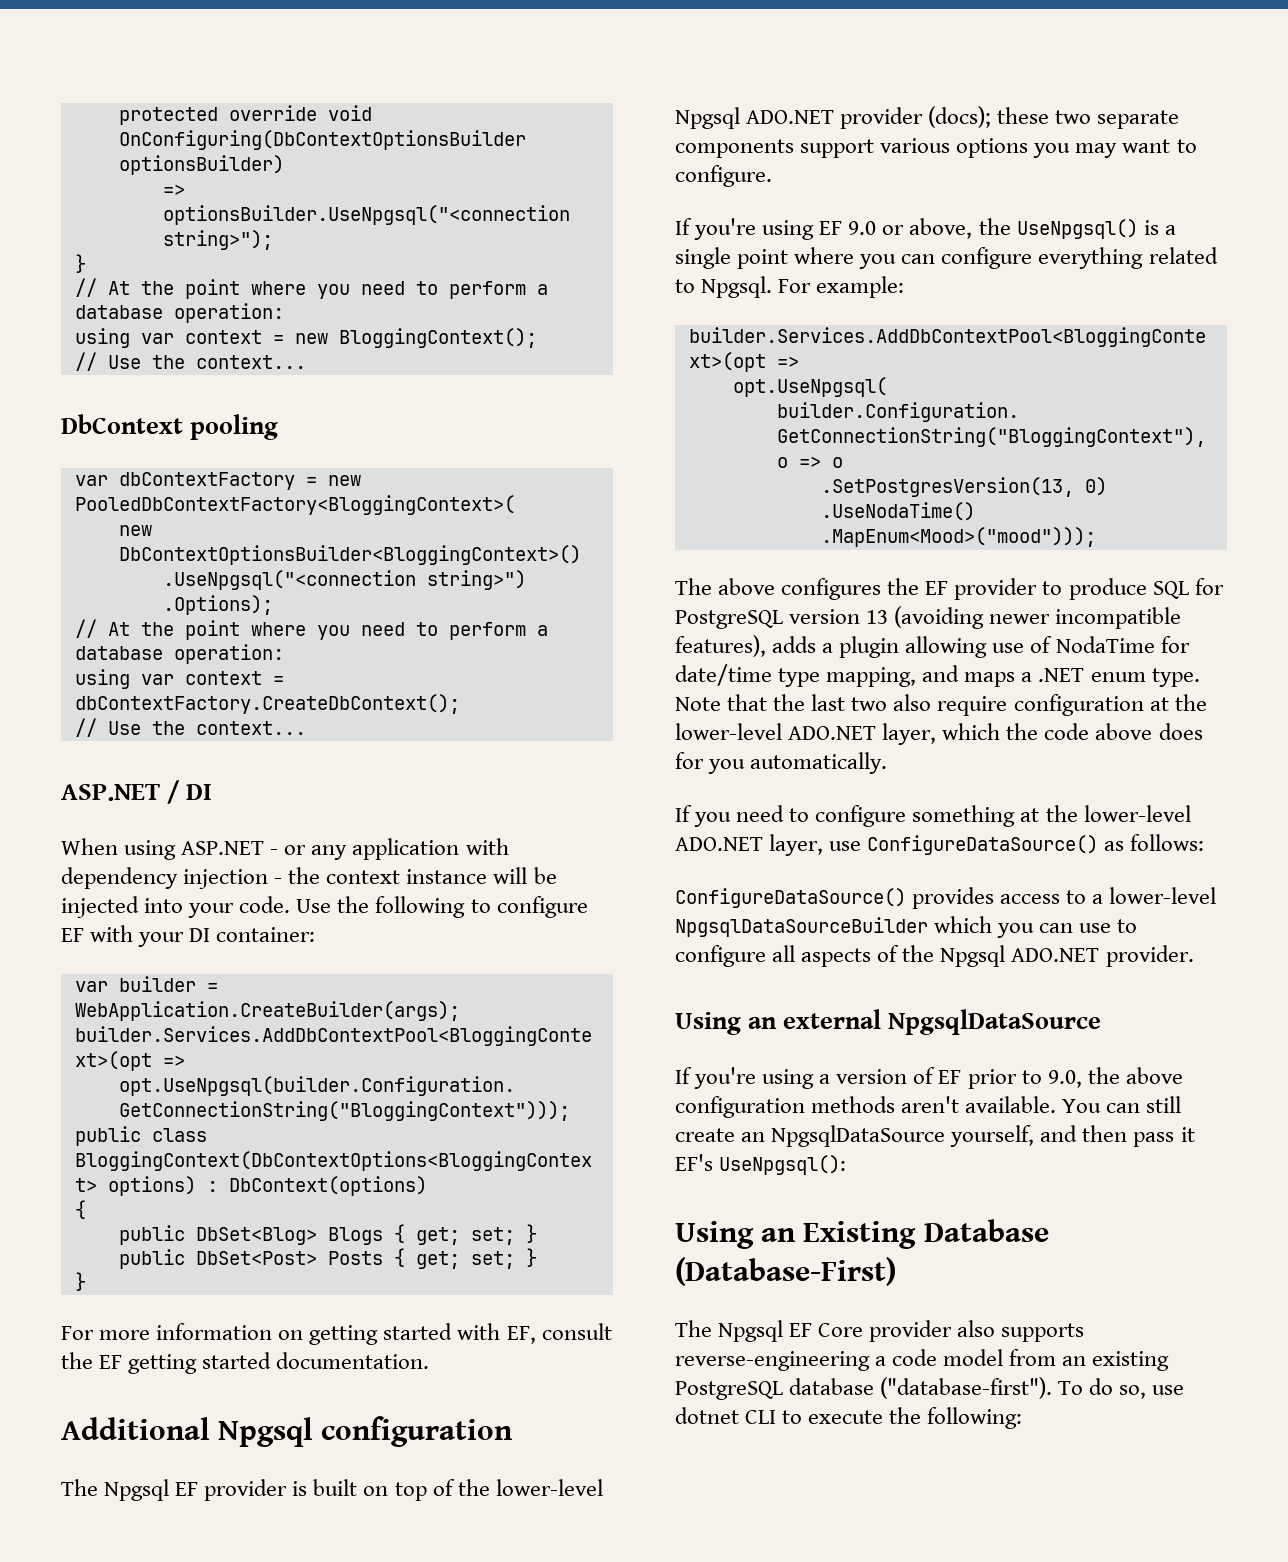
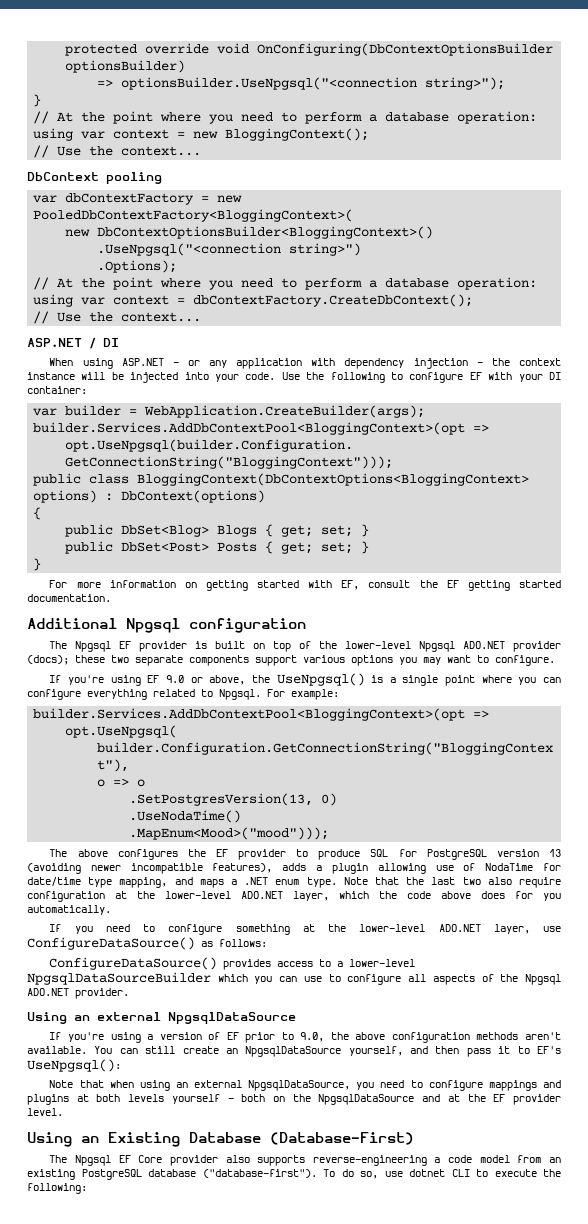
- You can still create an NpgsqlDataSource yourself, and then pass it EF's UseNpgsql():
+ You can still create an NpgsqlDataSource yourself, and then pass it to EF's UseNpgsql():
+ Note that when using an external NpgsqlDataSource, you need to configure mappings and plugins at both levels yourself - both on the NpgsqlDataSource and at the EF provider level.

